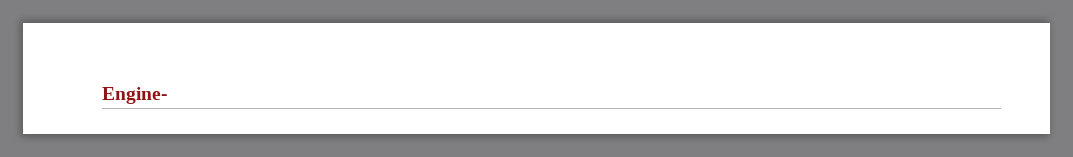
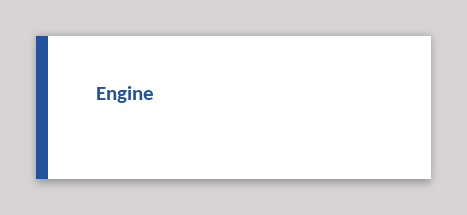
- Engine-
+ Engine

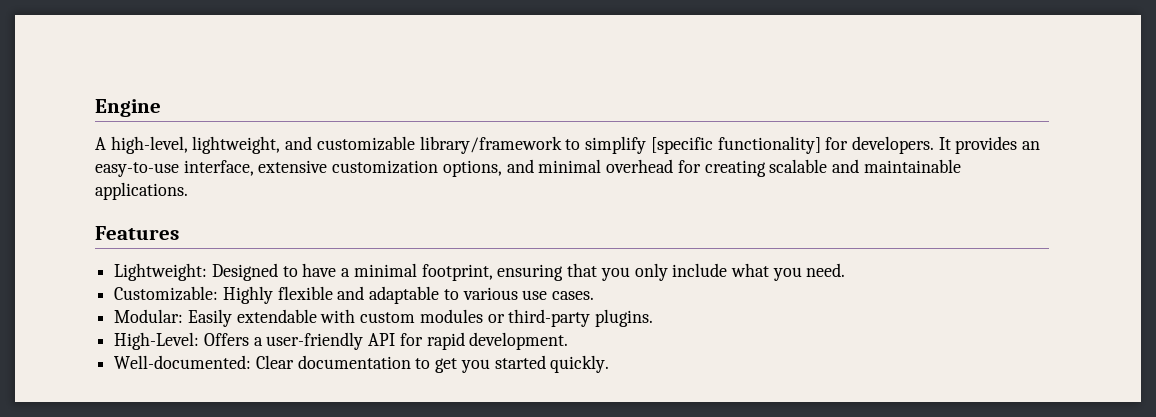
+ A high-level, lightweight, and customizable library/framework to simplify [specific functionality] for developers. It provides an easy-to-use interface, extensive customization options, and minimal overhead for creating scalable and maintainable applications.
+ Features
+ Lightweight: Designed to have a minimal footprint, ensuring that you only include what you need.
+ Customizable: Highly flexible and adaptable to various use cases.
+ Modular: Easily extendable with custom modules or third-party plugins.
+ High-Level: Offers a user-friendly API for rapid development.
+ Well-documented: Clear documentation to get you started quickly.

